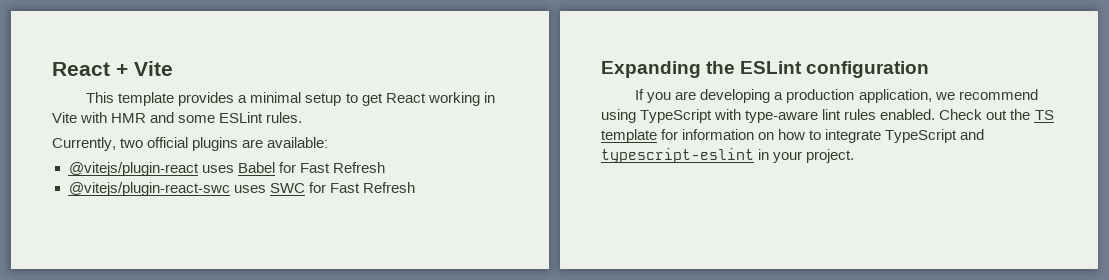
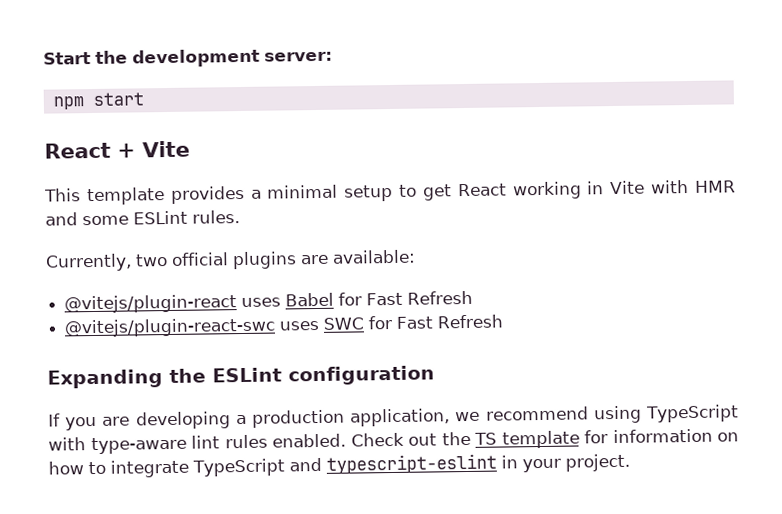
+ Start the development server:
+ npm start

